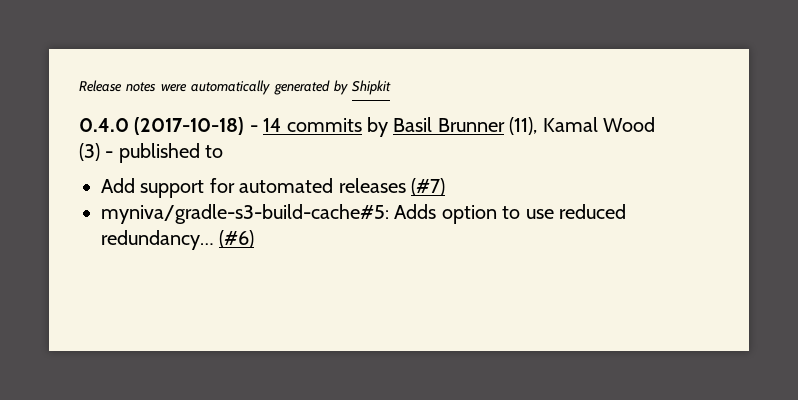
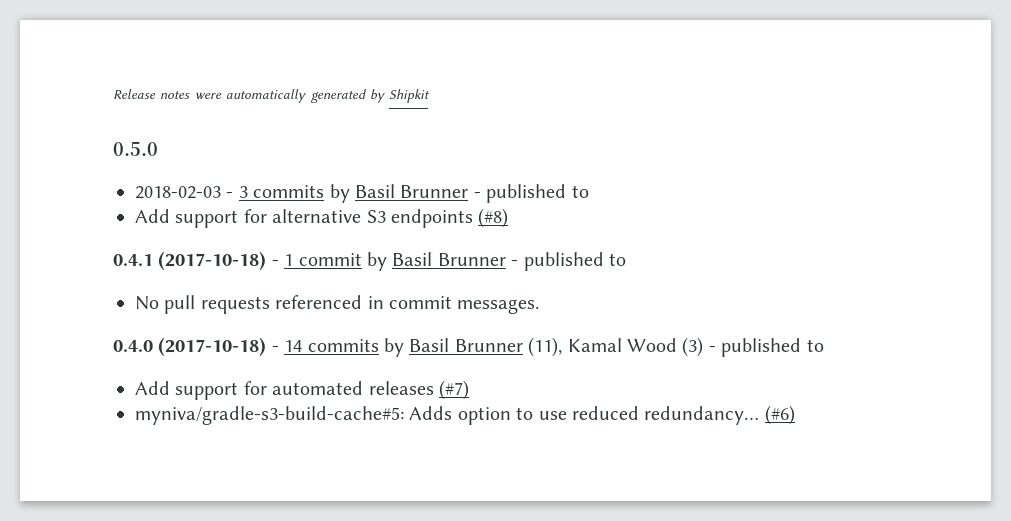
+ 0.5.0
+ 2018-02-03 - 3 commits by Basil Brunner - published to
+ Add support for alternative S3 endpoints (#8)
+ 0.4.1 (2017-10-18) - 1 commit by Basil Brunner - published to
+ No pull requests referenced in commit messages.

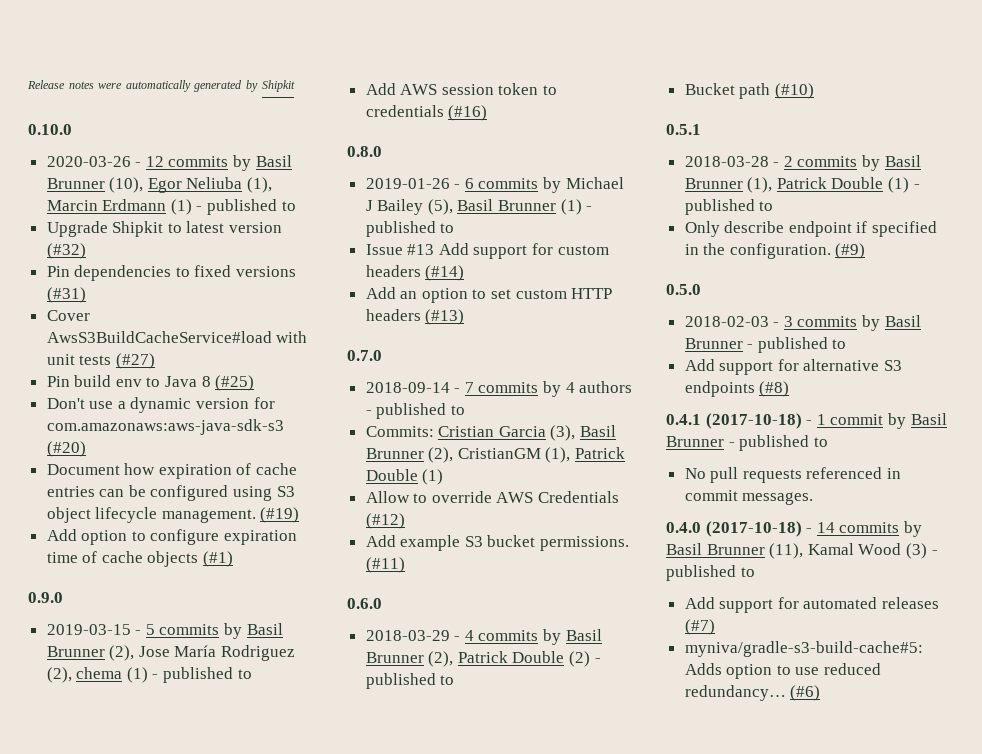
+ 0.10.0
+ 2020-03-26 - 12 commits by Basil Brunner (10), Egor Neliuba (1), Marcin Erdmann (1) - published to
+ Upgrade Shipkit to latest version (#32)
+ Pin dependencies to fixed versions (#31)
+ Cover AwsS3BuildCacheService#load with unit tests (#27)
+ Pin build env to Java 8 (#25)
+ Don't use a dynamic version for com.amazonaws:aws-java-sdk-s3 (#20)
+ Document how expiration of cache entries can be configured using S3 object lifecycle management. (#19)
+ Add option to configure expiration time of cache objects (#1)
+ 0.9.0
+ 2019-03-15 - 5 commits by Basil Brunner (2), Jose María Rodriguez (2), chema (1) - published to
+ Add AWS session token to credentials (#16)
+ 0.8.0
+ 2019-01-26 - 6 commits by Michael J Bailey (5), Basil Brunner (1) - published to
+ Issue #13 Add support for custom headers (#14)
+ Add an option to set custom HTTP headers (#13)
+ 0.7.0
+ 2018-09-14 - 7 commits by 4 authors - published to
+ Commits: Cristian Garcia (3), Basil Brunner (2), CristianGM (1), Patrick Double (1)
+ Allow to override AWS Credentials (#12)
+ Add example S3 bucket permissions. (#11)
+ 0.6.0
+ 2018-03-29 - 4 commits by Basil Brunner (2), Patrick Double (2) - published to
+ Bucket path (#10)
+ 0.5.1
+ 2018-03-28 - 2 commits by Basil Brunner (1), Patrick Double (1) - published to
+ Only describe endpoint if specified in the configuration. (#9)

